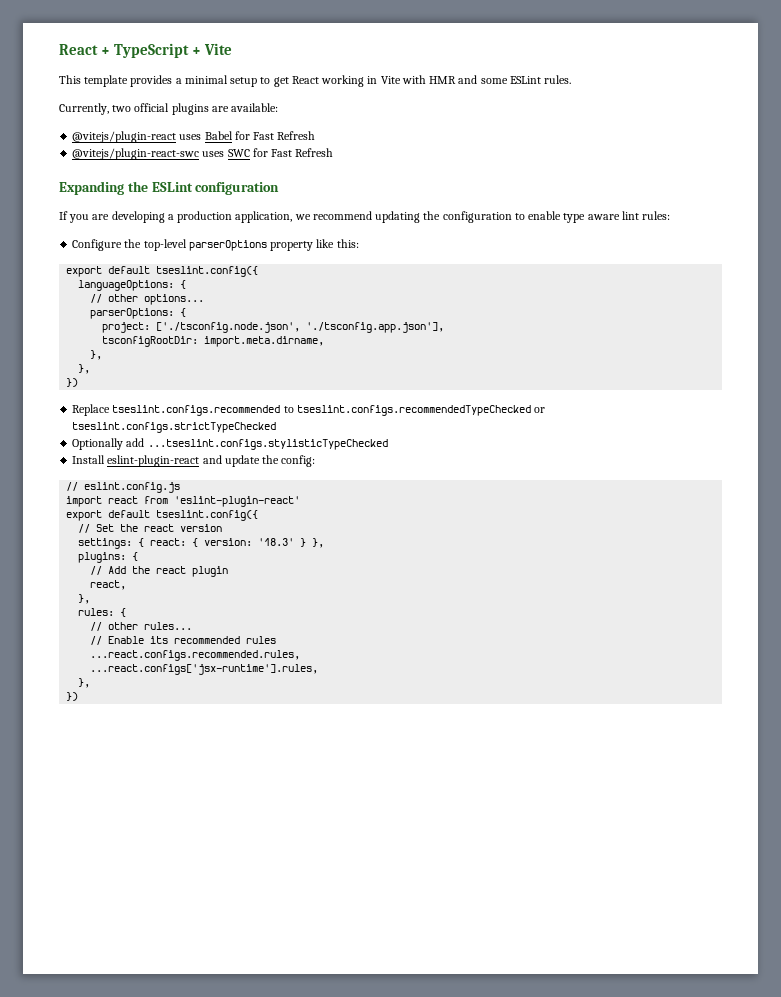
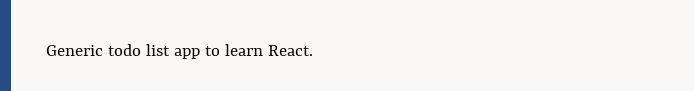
- React + TypeScript + Vite
- This template provides a minimal setup to get React working in Vite with HMR and some ESLint rules.
- Currently, two official plugins are available:
- @vitejs/plugin-react uses Babel for Fast Refresh
- @vitejs/plugin-react-swc uses SWC for Fast Refresh
- Expanding the ESLint configuration
- If you are developing a production application, we recommend updating the configuration to enable type aware lint rules:
- Configure the top-level parserOptions property like this:
- export default tseslint.config({
- languageOptions: {
- // other options...
- parserOptions: {
- project: ['./tsconfig.node.json', './tsconfig.app.json'],
- tsconfigRootDir: import.meta.dirname,
- },
- },
- })
- Replace tseslint.configs.recommended to tseslint.configs.recommendedTypeChecked or tseslint.configs.strictTypeChecked
- Optionally add ...tseslint.configs.stylisticTypeChecked
- Install eslint-plugin-react and update the config:
- // eslint.config.js
- import react from 'eslint-plugin-react'
- export default tseslint.config({
- // Set the react version
- settings: { react: { version: '18.3' } },
- plugins: {
- // Add the react plugin
- react,
- },
- rules: {
- // other rules...
- // Enable its recommended rules
- ...react.configs.recommended.rules,
- ...react.configs['jsx-runtime'].rules,
- },
- })
+ Generic todo list app to learn React.

